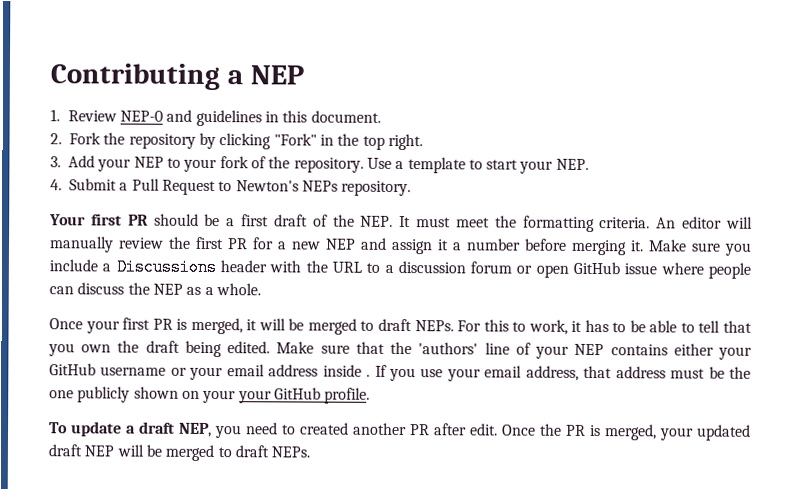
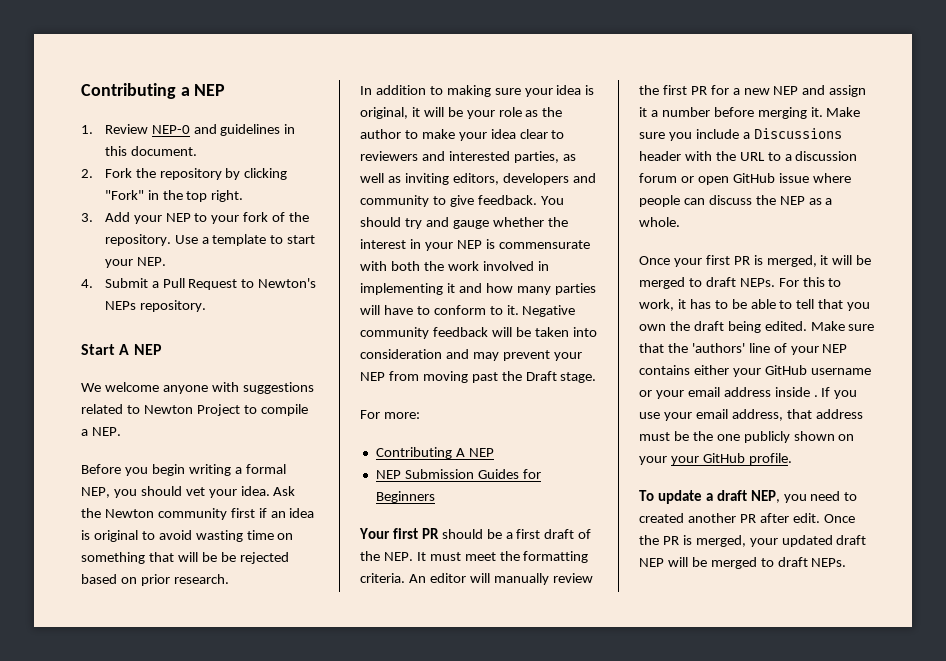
+ Start A NEP
+ We welcome anyone with suggestions related to Newton Project to compile a NEP.
+ Before you begin writing a formal NEP, you should vet your idea. Ask the Newton community first if an idea is original to avoid wasting time on something that will be be rejected based on prior research.
+ In addition to making sure your idea is original, it will be your role as the author to make your idea clear to reviewers and interested parties, as well as inviting editors, developers and community to give feedback. You should try and gauge whether the interest in your NEP is commensurate with both the work involved in implementing it and how many parties will have to conform to it. Negative community feedback will be taken into consideration and may prevent your NEP from moving past the Draft stage.
+ For more:
+ Contributing A NEP
+ NEP Submission Guides for Beginners

